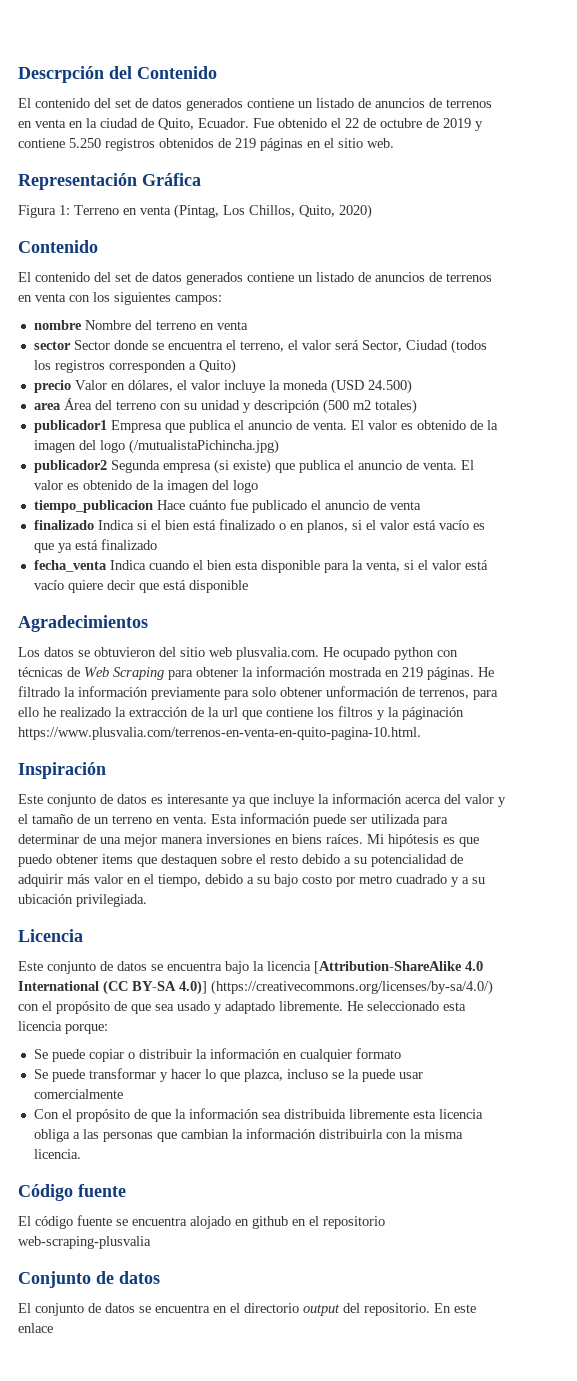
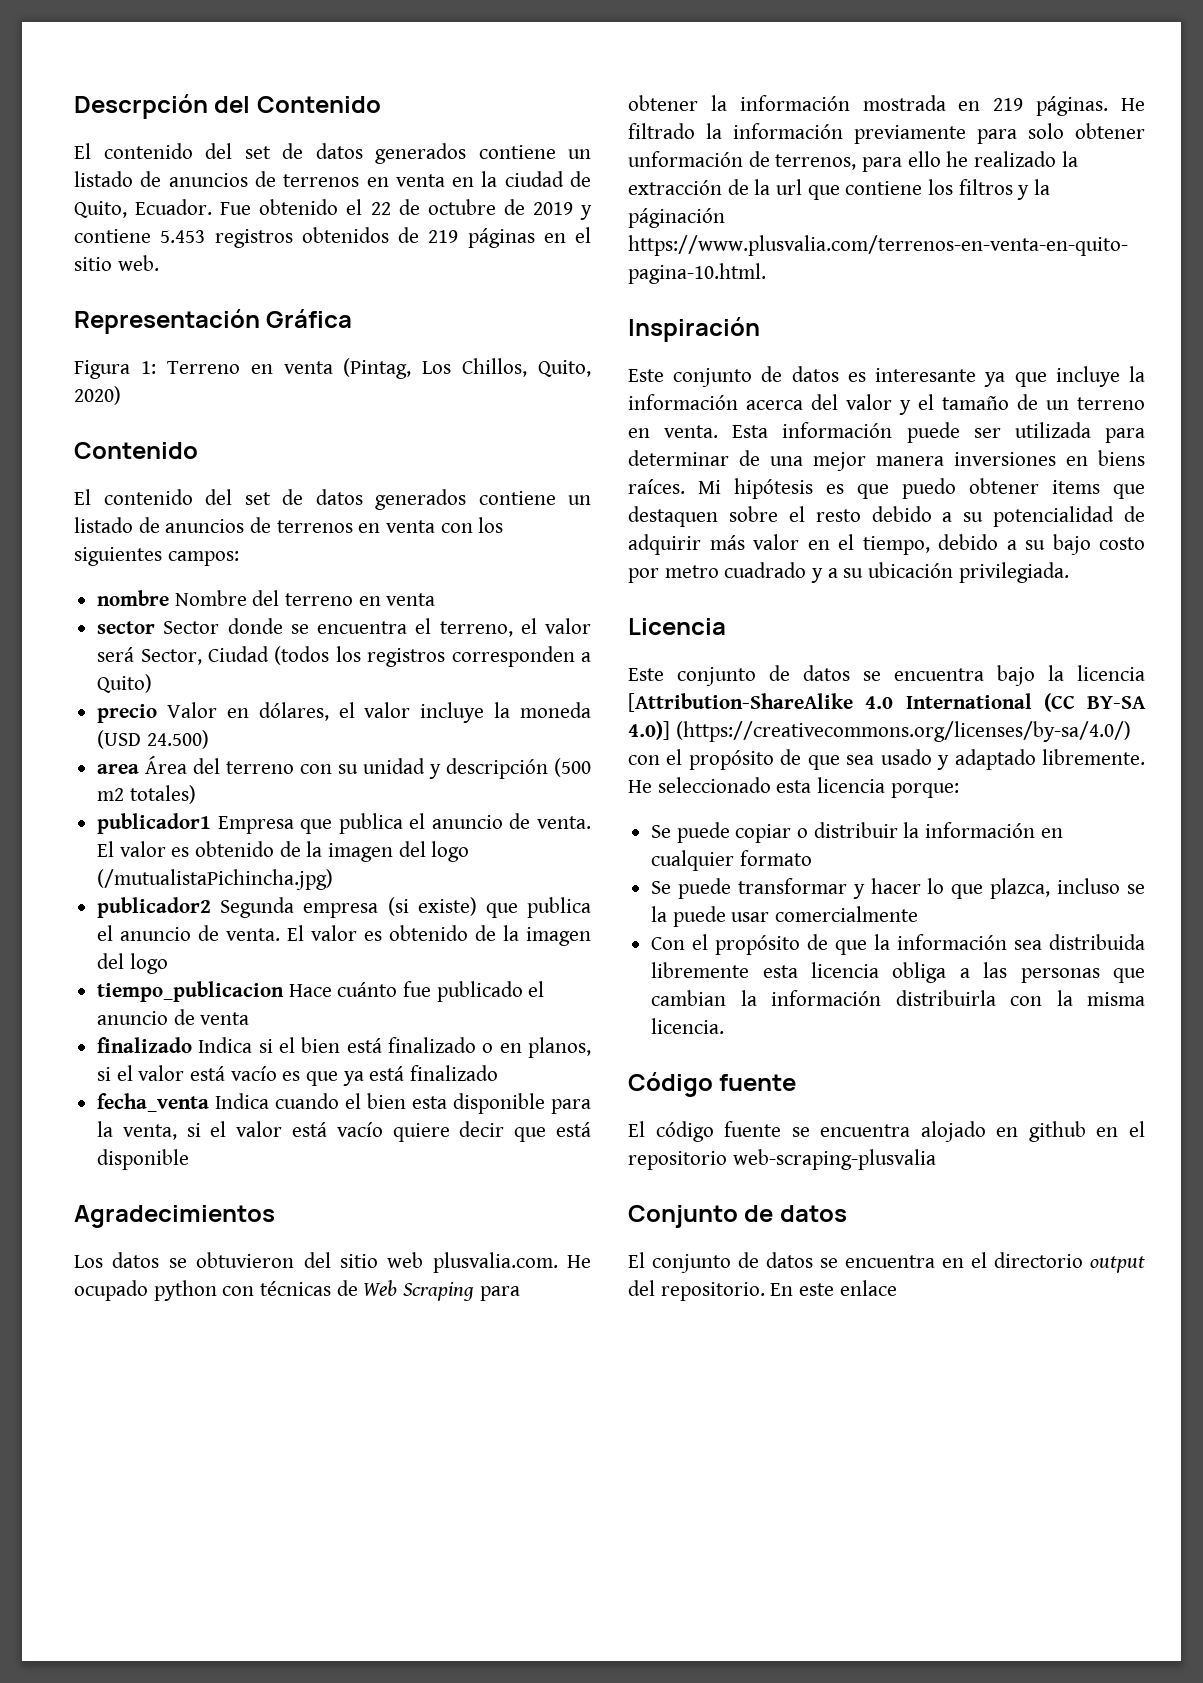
- Fue obtenido el 22 de octubre de 2019 y contiene 5.250 registros obtenidos de 219 páginas en el sitio web.
+ Fue obtenido el 22 de octubre de 2019 y contiene 5.453 registros obtenidos de 219 páginas en el sitio web.

